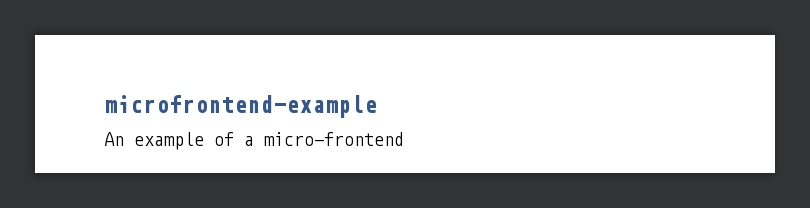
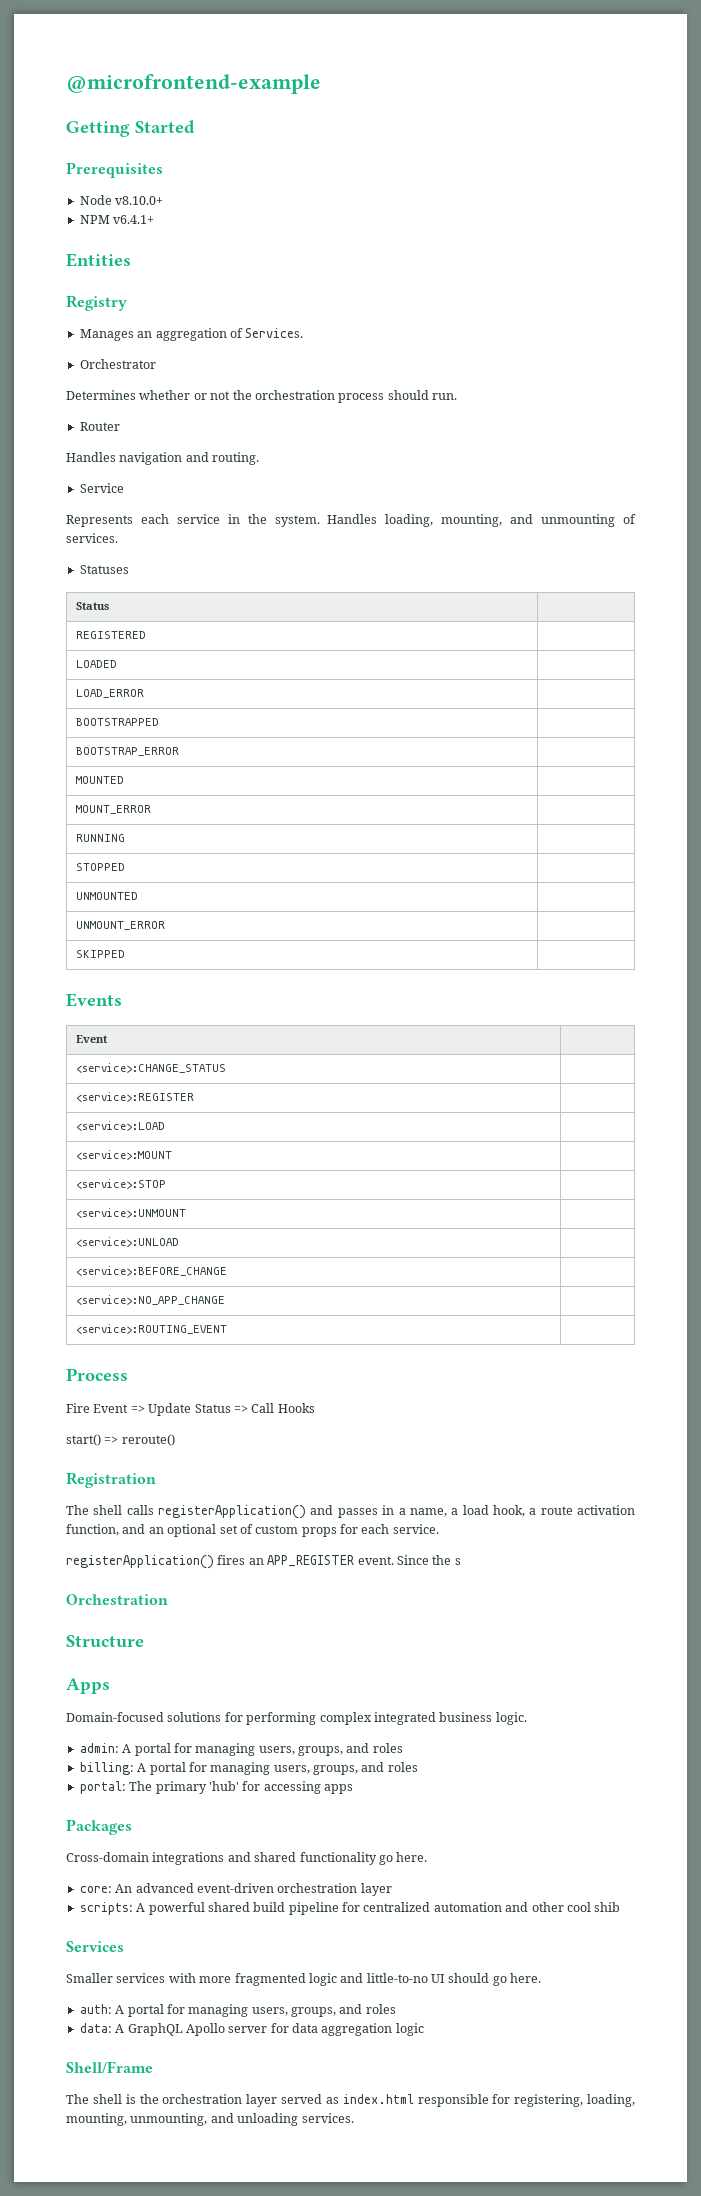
- microfrontend-example
- An example of a micro-frontend
+ @microfrontend-example
+ Getting Started
+ Prerequisites
+ Node v8.10.0+
+ NPM v6.4.1+
+ Entities
+ Registry
+ Manages an aggregation of Services.
+ Orchestrator
+ Determines whether or not the orchestration process should run.
+ Router
+ Handles navigation and routing.
+ Service
+ Represents each service in the system. Handles loading, mounting, and unmounting of services.
+ Statuses
+ Status |
+ REGISTERED |
+ LOADED |
+ LOAD_ERROR |
+ BOOTSTRAPPED |
+ BOOTSTRAP_ERROR |
+ MOUNTED |
+ MOUNT_ERROR |
+ RUNNING |
+ STOPPED |
+ UNMOUNTED |
+ UNMOUNT_ERROR |
+ SKIPPED |
+ Events
+ Event |
+ <service>:CHANGE_STATUS |
+ <service>:REGISTER |
+ <service>:LOAD |
+ <service>:MOUNT |
+ <service>:STOP |
+ <service>:UNMOUNT |
+ <service>:UNLOAD |
+ <service>:BEFORE_CHANGE |
+ <service>:NO_APP_CHANGE |
+ <service>:ROUTING_EVENT |
+ Process
+ Fire Event => Update Status => Call Hooks
+ start() => reroute()
+ Registration
+ The shell calls registerApplication() and passes in a name, a load hook, a route activation function, and an optional set of custom props for each service.
+ registerApplication() fires an APP_REGISTER event. Since the s
+ Orchestration
+ Structure
+ Apps
+ Domain-focused solutions for performing complex integrated business logic.
+ admin: A portal for managing users, groups, and roles
+ billing: A portal for managing users, groups, and roles
+ portal: The primary 'hub' for accessing apps
+ Packages
+ Cross-domain integrations and shared functionality go here.
+ core: An advanced event-driven orchestration layer
+ scripts: A powerful shared build pipeline for centralized automation and other cool shib
+ Services
+ Smaller services with more fragmented logic and little-to-no UI should go here.
+ auth: A portal for managing users, groups, and roles
+ data: A GraphQL Apollo server for data aggregation logic
+ Shell/Frame
+ The shell is the orchestration layer served as index.html responsible for registering, loading, mounting, unmounting, and unloading services.

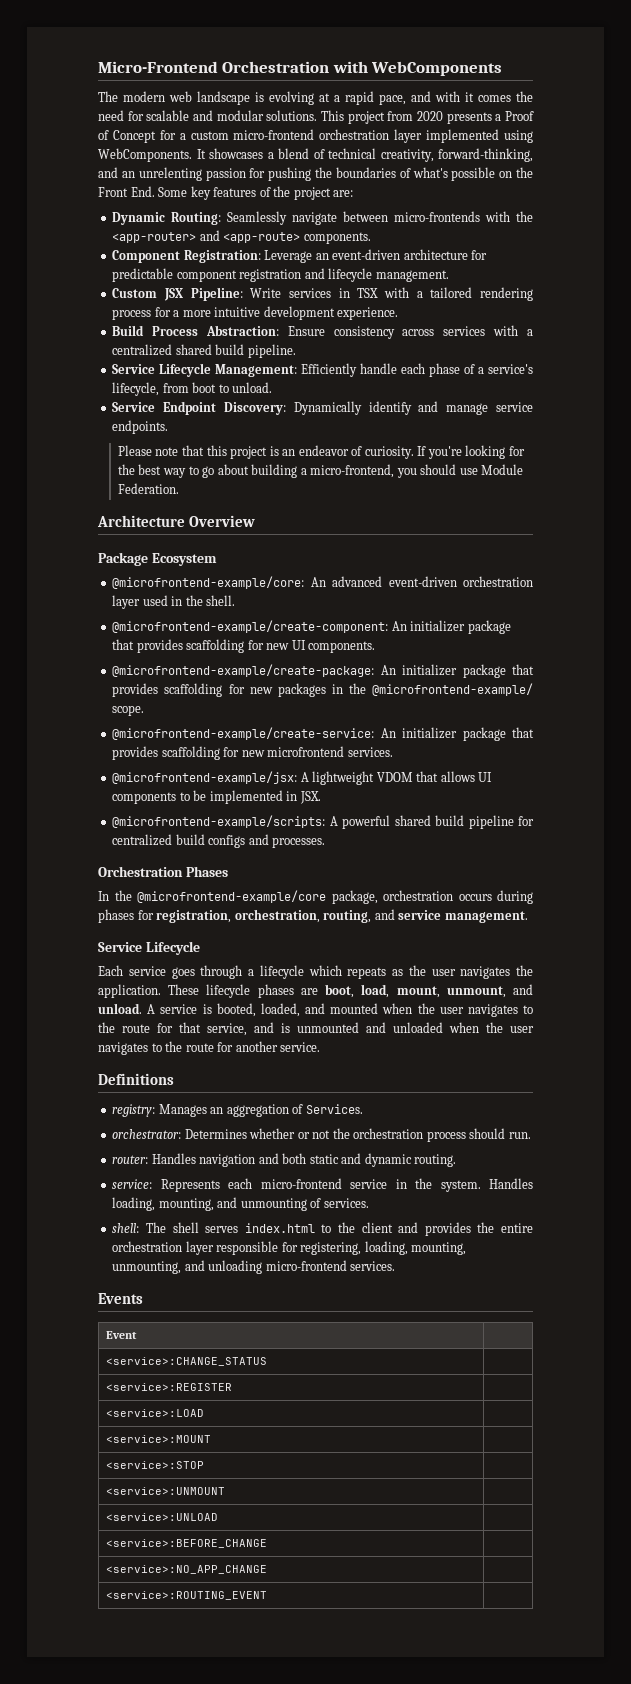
- @microfrontend-example
- Getting Started
- Prerequisites
- Node v8.10.0+
- NPM v6.4.1+
- Entities
- Registry
- Manages an aggregation of Services.
+ Micro-Frontend Orchestration with WebComponents
+ The modern web landscape is evolving at a rapid pace, and with it comes the need for scalable and modular solutions. This project from 2020 presents a Proof of Concept for a custom micro-frontend orchestration layer implemented using WebComponents. It showcases a blend of technical creativity, forward-thinking, and an unrelenting passion for pushing the boundaries of what's possible on the Front End. Some key features of the project are:
+ Dynamic Routing: Seamlessly navigate between micro-frontends with the <app-router> and <app-route> components.
+ Component Registration: Leverage an event-driven architecture for predictable component registration and lifecycle management.
+ Custom JSX Pipeline: Write services in TSX with a tailored rendering process for a more intuitive development experience.
+ Build Process Abstraction: Ensure consistency across services with a centralized shared build pipeline.
+ Service Lifecycle Management: Efficiently handle each phase of a service's lifecycle, from boot to unload.
+ Service Endpoint Discovery: Dynamically identify and manage service endpoints.
+ Please note that this project is an endeavor of curiosity. If you're looking for the best way to go about building a micro-frontend, you should use Module Federation.
+ Architecture Overview
+ Package Ecosystem
+ @microfrontend-example/core: An advanced event-driven orchestration layer used in the shell.
+ @microfrontend-example/create-component: An initializer package that provides scaffolding for new UI components.
+ @microfrontend-example/create-package: An initializer package that provides scaffolding for new packages in the @microfrontend-example/ scope.
+ @microfrontend-example/create-service: An initializer package that provides scaffolding for new microfrontend services.
+ @microfrontend-example/jsx: A lightweight VDOM that allows UI components to be implemented in JSX.
+ @microfrontend-example/scripts: A powerful shared build pipeline for centralized build configs and processes.
+ Orchestration Phases
+ In the @microfrontend-example/core package, orchestration occurs during phases for registration, orchestration, routing, and service management.
+ Service Lifecycle
+ Each service goes through a lifecycle which repeats as the user navigates the application. These lifecycle phases are boot, load, mount, unmount, and unload. A service is booted, loaded, and mounted when the user navigates to the route for that service, and is unmounted and unloaded when the user navigates to the route for another service.
+ Definitions
+ registry: Manages an aggregation of Services.
- Orchestrator
- Determines whether or not the orchestration process should run.
+ orchestrator: Determines whether or not the orchestration process should run.
- Router
- Handles navigation and routing.
+ router: Handles navigation and both static and dynamic routing.
- Service
- Represents each service in the system.
+ service: Represents each micro-frontend service in the system.
- Statuses
- Status |
- REGISTERED |
- LOADED |
- LOAD_ERROR |
- BOOTSTRAPPED |
- BOOTSTRAP_ERROR |
- MOUNTED |
- MOUNT_ERROR |
- RUNNING |
- STOPPED |
- UNMOUNTED |
- UNMOUNT_ERROR |
- SKIPPED |
+ shell: The shell serves index.html to the client and provides the entire orchestration layer responsible for registering, loading, mounting, unmounting, and unloading micro-frontend services.
- Process
- Fire Event => Update Status => Call Hooks
- start() => reroute()
- Registration
- The shell calls registerApplication() and passes in a name, a load hook, a route activation function, and an optional set of custom props for each service.
- registerApplication() fires an APP_REGISTER event. Since the s
- Orchestration
- Structure
- Apps
- Domain-focused solutions for performing complex integrated business logic.
- admin: A portal for managing users, groups, and roles
- billing: A portal for managing users, groups, and roles
- portal: The primary 'hub' for accessing apps
- Packages
- Cross-domain integrations and shared functionality go here.
- core: An advanced event-driven orchestration layer
- scripts: A powerful shared build pipeline for centralized automation and other cool shib
- Services
- Smaller services with more fragmented logic and little-to-no UI should go here.
- auth: A portal for managing users, groups, and roles
- data: A GraphQL Apollo server for data aggregation logic
- Shell/Frame
- The shell is the orchestration layer served as index.html responsible for registering, loading, mounting, unmounting, and unloading services.

